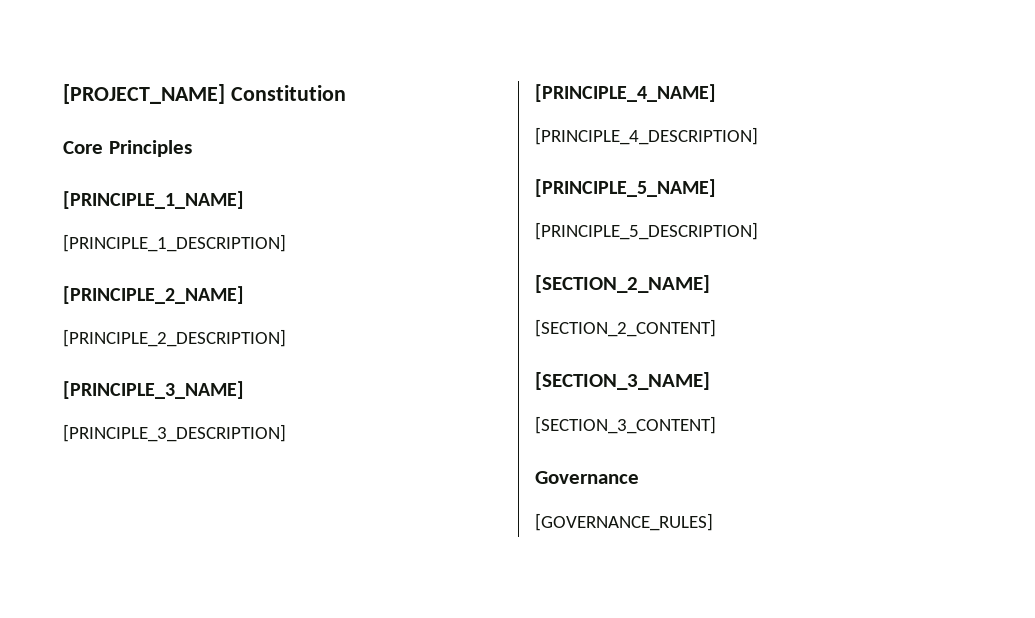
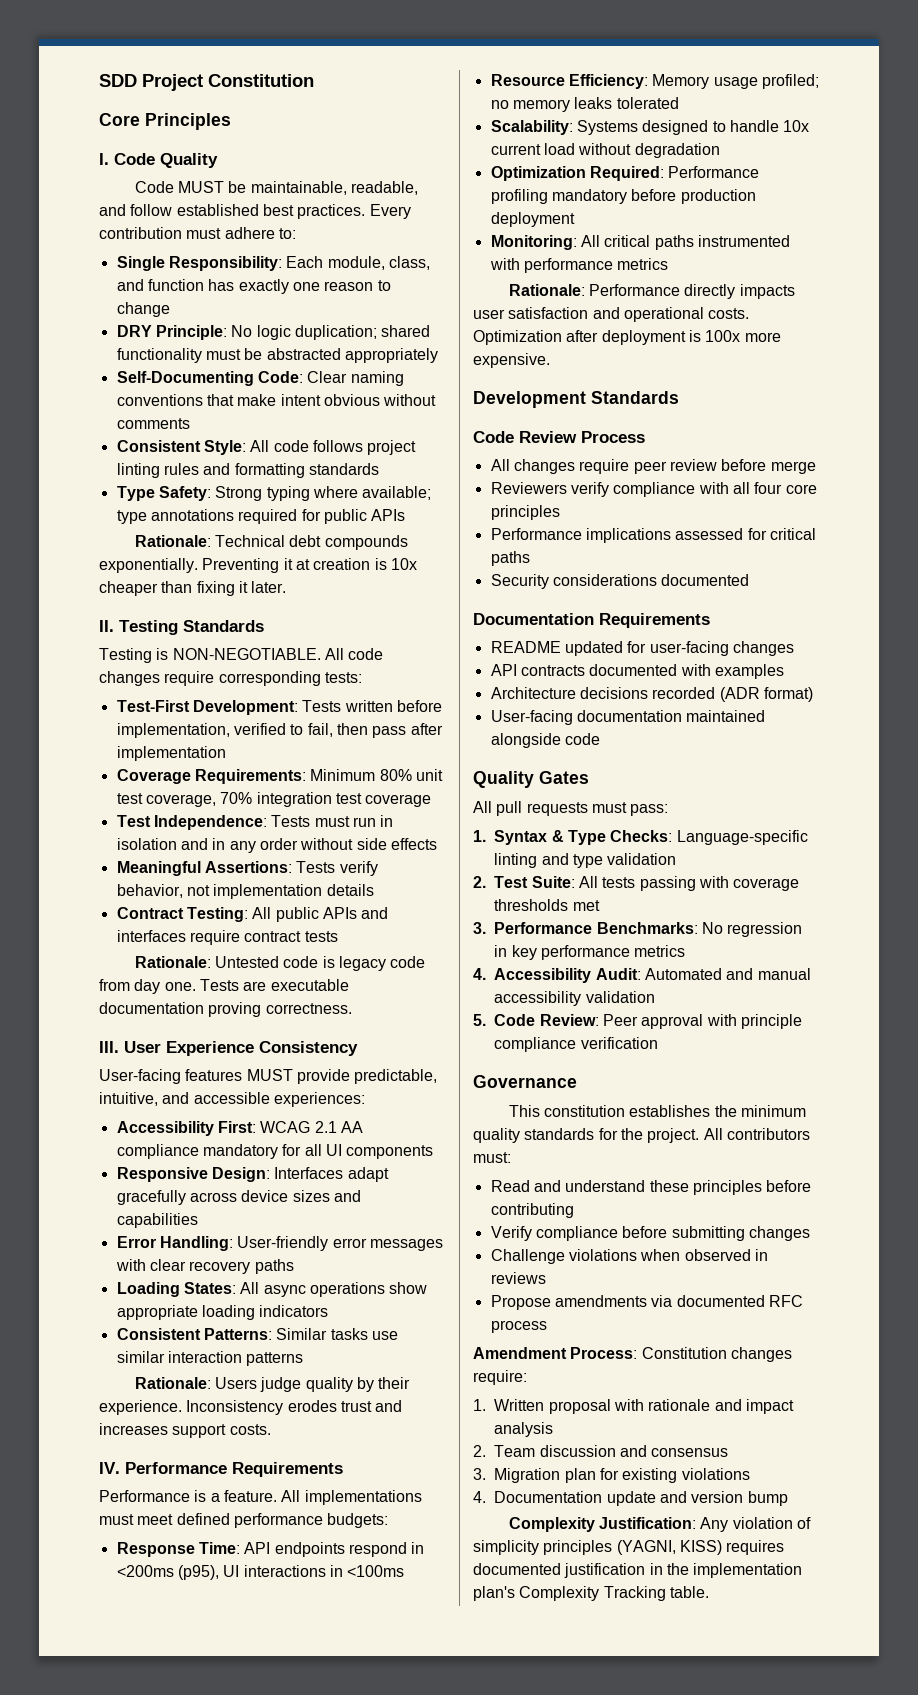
- [PROJECT_NAME] Constitution
+ SDD Project Constitution
- [PRINCIPLE_1_NAME]
- [PRINCIPLE_1_DESCRIPTION]
- [PRINCIPLE_2_NAME]
- [PRINCIPLE_2_DESCRIPTION]
- [PRINCIPLE_3_NAME]
- [PRINCIPLE_3_DESCRIPTION]
- [PRINCIPLE_4_NAME]
- [PRINCIPLE_4_DESCRIPTION]
- [PRINCIPLE_5_NAME]
- [PRINCIPLE_5_DESCRIPTION]
- [SECTION_2_NAME]
- [SECTION_2_CONTENT]
- [SECTION_3_NAME]
- [SECTION_3_CONTENT]
+ I. Code Quality
+ Code MUST be maintainable, readable, and follow established best practices. Every contribution must adhere to:
+ Single Responsibility: Each module, class, and function has exactly one reason to change
+ DRY Principle: No logic duplication; shared functionality must be abstracted appropriately
+ Self-Documenting Code: Clear naming conventions that make intent obvious without comments
+ Consistent Style: All code follows project linting rules and formatting standards
+ Type Safety: Strong typing where available; type annotations required for public APIs
+ Rationale: Technical debt compounds exponentially. Preventing it at creation is 10x cheaper than fixing it later.
+ II. Testing Standards
+ Testing is NON-NEGOTIABLE. All code changes require corresponding tests:
+ Test-First Development: Tests written before implementation, verified to fail, then pass after implementation
+ Coverage Requirements: Minimum 80% unit test coverage, 70% integration test coverage
+ Test Independence: Tests must run in isolation and in any order without side effects
+ Meaningful Assertions: Tests verify behavior, not implementation details
+ Contract Testing: All public APIs and interfaces require contract tests
+ Rationale: Untested code is legacy code from day one. Tests are executable documentation proving correctness.
+ III. User Experience Consistency
+ User-facing features MUST provide predictable, intuitive, and accessible experiences:
+ Accessibility First: WCAG 2.1 AA compliance mandatory for all UI components
+ Responsive Design: Interfaces adapt gracefully across device sizes and capabilities
+ Error Handling: User-friendly error messages with clear recovery paths
+ Loading States: All async operations show appropriate loading indicators
+ Consistent Patterns: Similar tasks use similar interaction patterns
+ Rationale: Users judge quality by their experience. Inconsistency erodes trust and increases support costs.
+ IV. Performance Requirements
+ Performance is a feature. All implementations must meet defined performance budgets:
+ Response Time: API endpoints respond in <200ms (p95), UI interactions in <100ms
+ Resource Efficiency: Memory usage profiled; no memory leaks tolerated
+ Scalability: Systems designed to handle 10x current load without degradation
+ Optimization Required: Performance profiling mandatory before production deployment
+ Monitoring: All critical paths instrumented with performance metrics
+ Rationale: Performance directly impacts user satisfaction and operational costs. Optimization after deployment is 100x more expensive.
+ Development Standards
+ Code Review Process
+ All changes require peer review before merge
+ Reviewers verify compliance with all four core principles
+ Performance implications assessed for critical paths
+ Security considerations documented
+ Documentation Requirements
+ README updated for user-facing changes
+ API contracts documented with examples
+ Architecture decisions recorded (ADR format)
+ User-facing documentation maintained alongside code
+ Quality Gates
+ All pull requests must pass:
+ 1. Syntax & Type Checks: Language-specific linting and type validation
+ 2. Test Suite: All tests passing with coverage thresholds met
+ 3. Performance Benchmarks: No regression in key performance metrics
+ 4. Accessibility Audit: Automated and manual accessibility validation
+ 5. Code Review: Peer approval with principle compliance verification
  Governance
- [GOVERNANCE_RULES]
+ This constitution establishes the minimum quality standards for the project. All contributors must:
+ Read and understand these principles before contributing
+ Verify compliance before submitting changes
+ Challenge violations when observed in reviews
+ Propose amendments via documented RFC process
+ Amendment Process: Constitution changes require:
+ 1. Written proposal with rationale and impact analysis
+ 2. Team discussion and consensus
+ 3. Migration plan for existing violations
+ 4. Documentation update and version bump
+ Complexity Justification: Any violation of simplicity principles (YAGNI, KISS) requires documented justification in the implementation plan's Complexity Tracking table.

